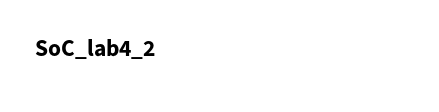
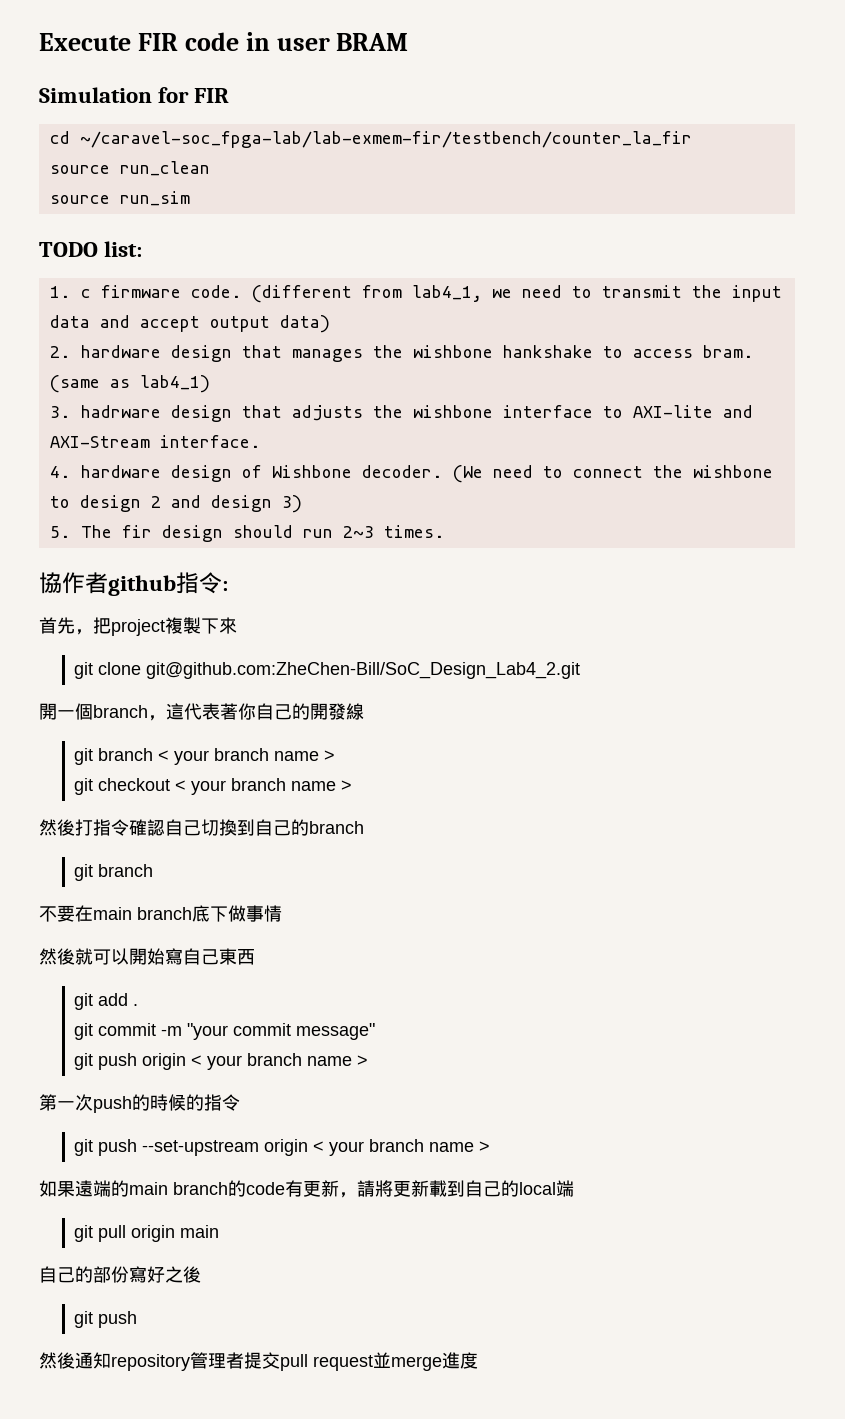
- SoC_lab4_2
+ Execute FIR code in user BRAM
+ Simulation for FIR
+ cd ~/caravel-soc_fpga-lab/lab-exmem-fir/testbench/counter_la_fir
+ source run_clean
+ source run_sim
+ TODO list:
+ 1. c firmware code. (different from lab4_1, we need to transmit the input data and accept output data)
+ 2. hardware design that manages the wishbone hankshake to access bram. (same as lab4_1)
+ 3. hadrware design that adjusts the wishbone interface to AXI-lite and AXI-Stream interface.
+ 4. hardware design of Wishbone decoder. (We need to connect the wishbone to design 2 and design 3)
+ 5. The fir design should run 2~3 times.
+ 協作者github指令:
+ 首先，把project複製下來
+ git clone git@github.com:ZheChen-Bill/SoC_Design_Lab4_2.git
+ 開一個branch，這代表著你自己的開發線
+ git branch < your branch name >
+ git checkout < your branch name >
+ 然後打指令確認自己切換到自己的branch
+ git branch
+ 不要在main branch底下做事情
+ 然後就可以開始寫自己東西
+ git add .
+ git commit -m "your commit message"
+ git push origin < your branch name >
+ 第一次push的時候的指令
+ git push --set-upstream origin < your branch name >
+ 如果遠端的main branch的code有更新，請將更新載到自己的local端
+ git pull origin main
+ 自己的部份寫好之後
+ git push
+ 然後通知repository管理者提交pull request並merge進度

